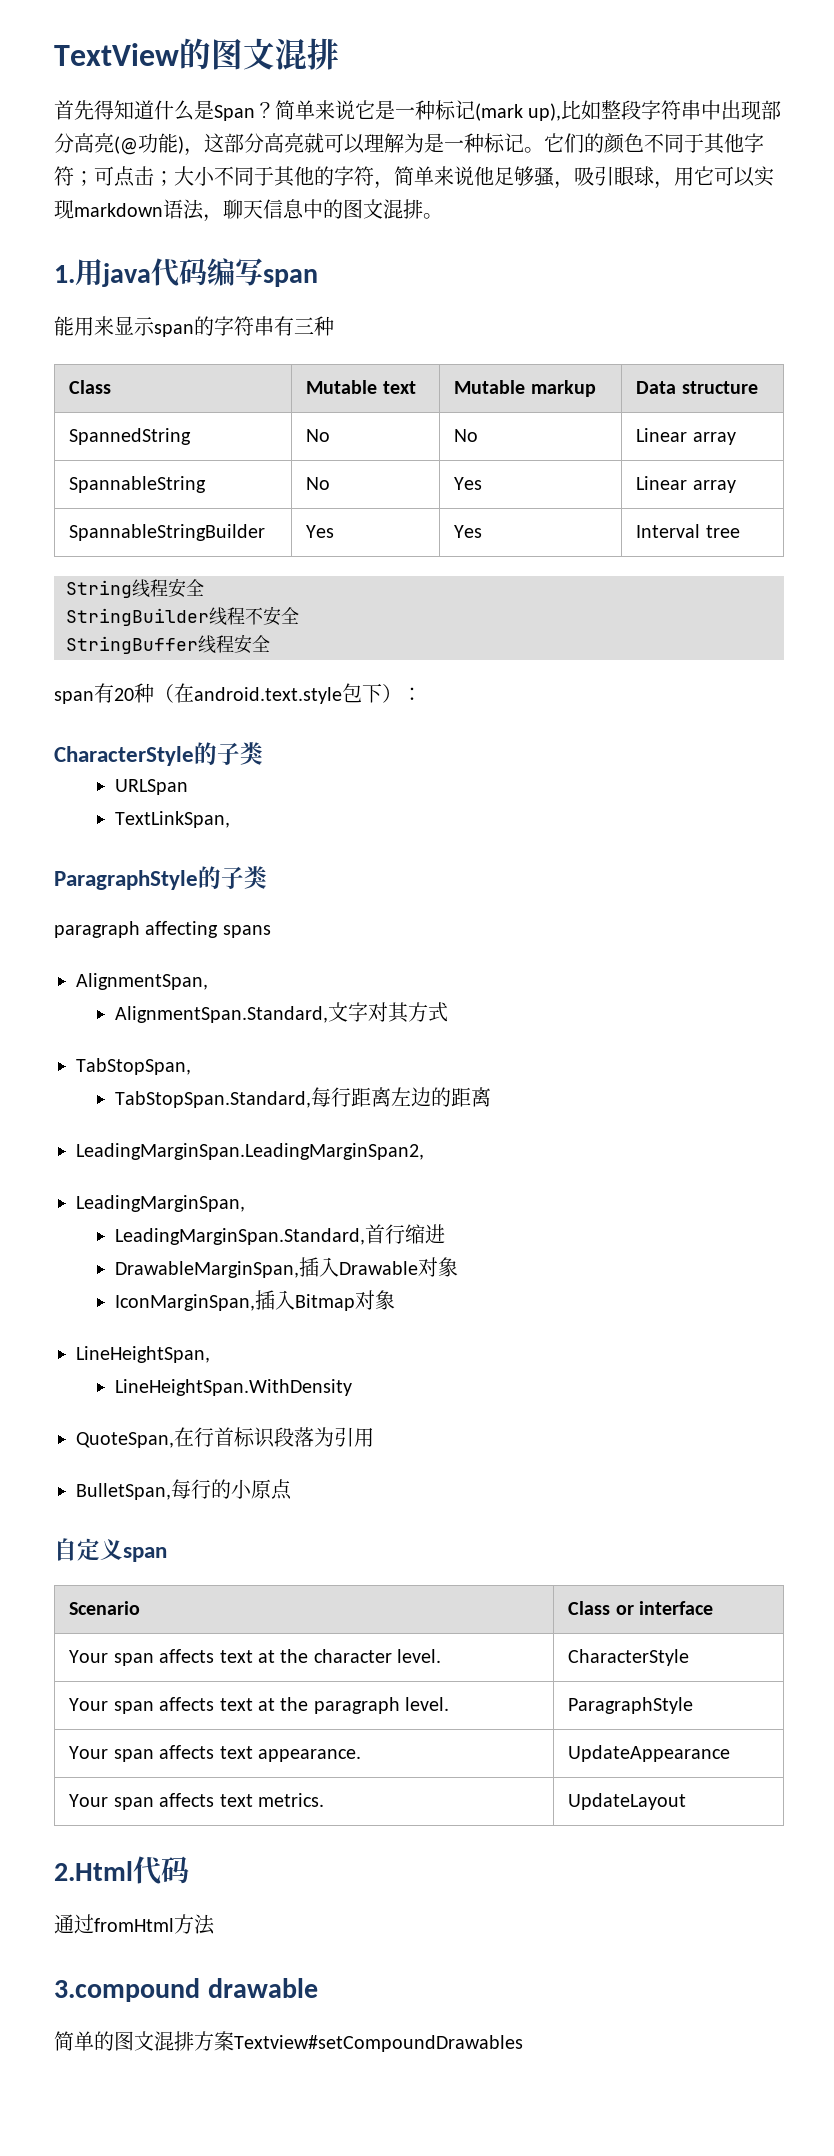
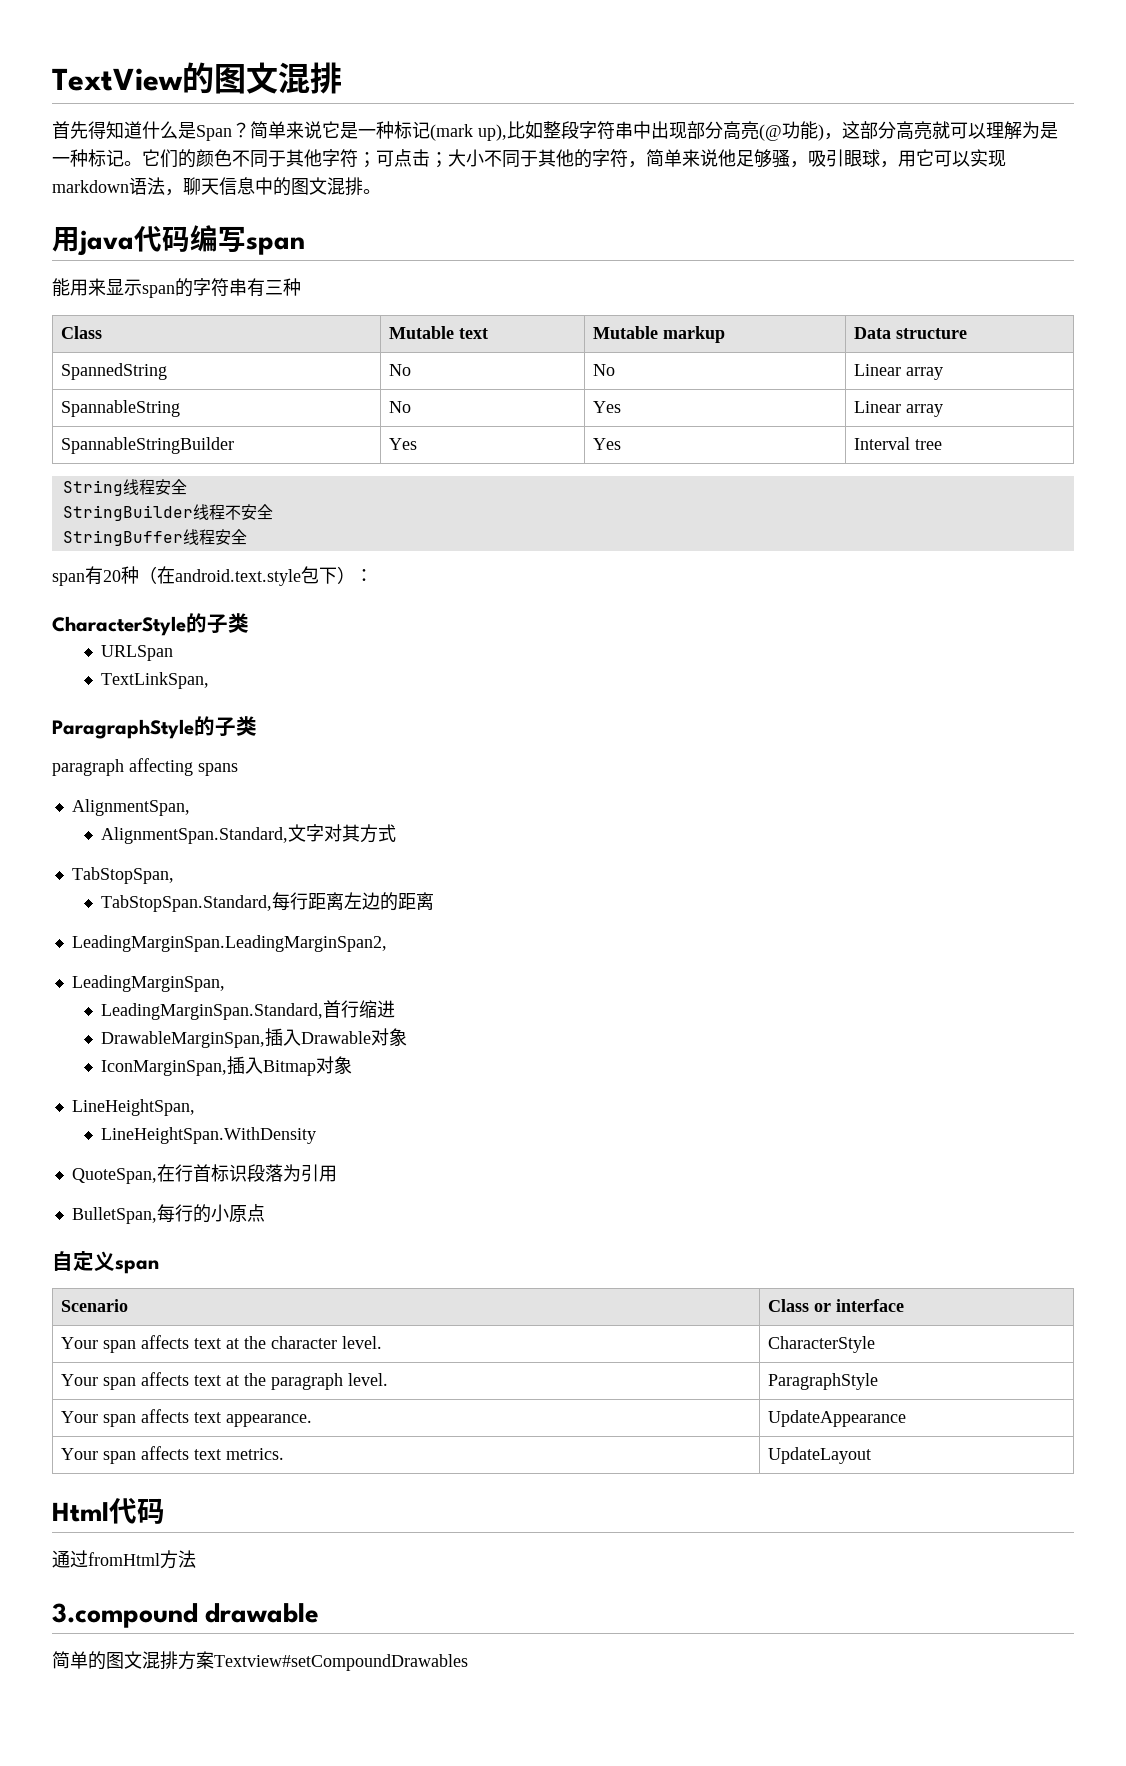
- 1.用java代码编写span
+ 用java代码编写span
- 2.Html代码
+ Html代码

